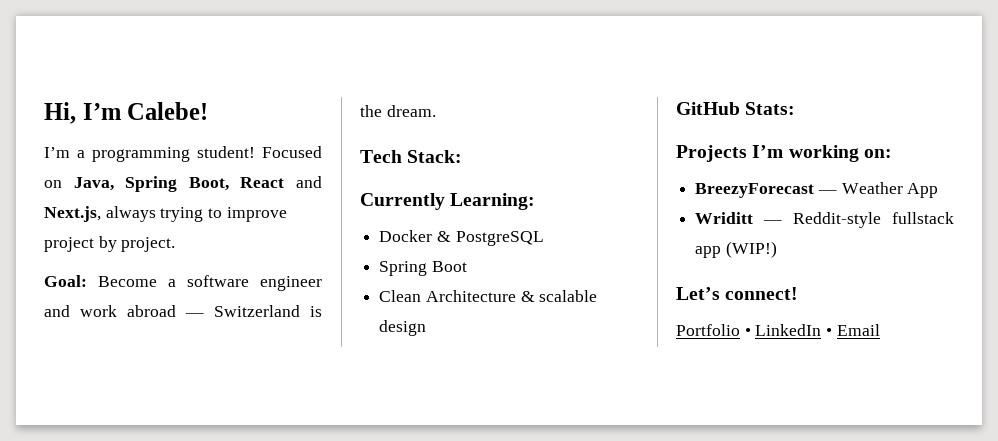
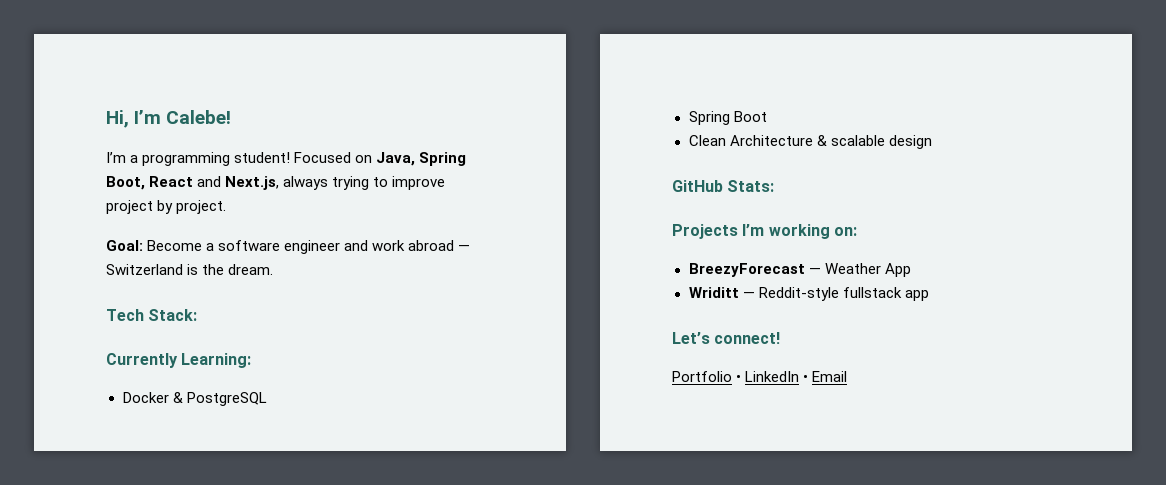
- Wriditt — Reddit-style fullstack app (WIP!)
+ Wriditt — Reddit-style fullstack app

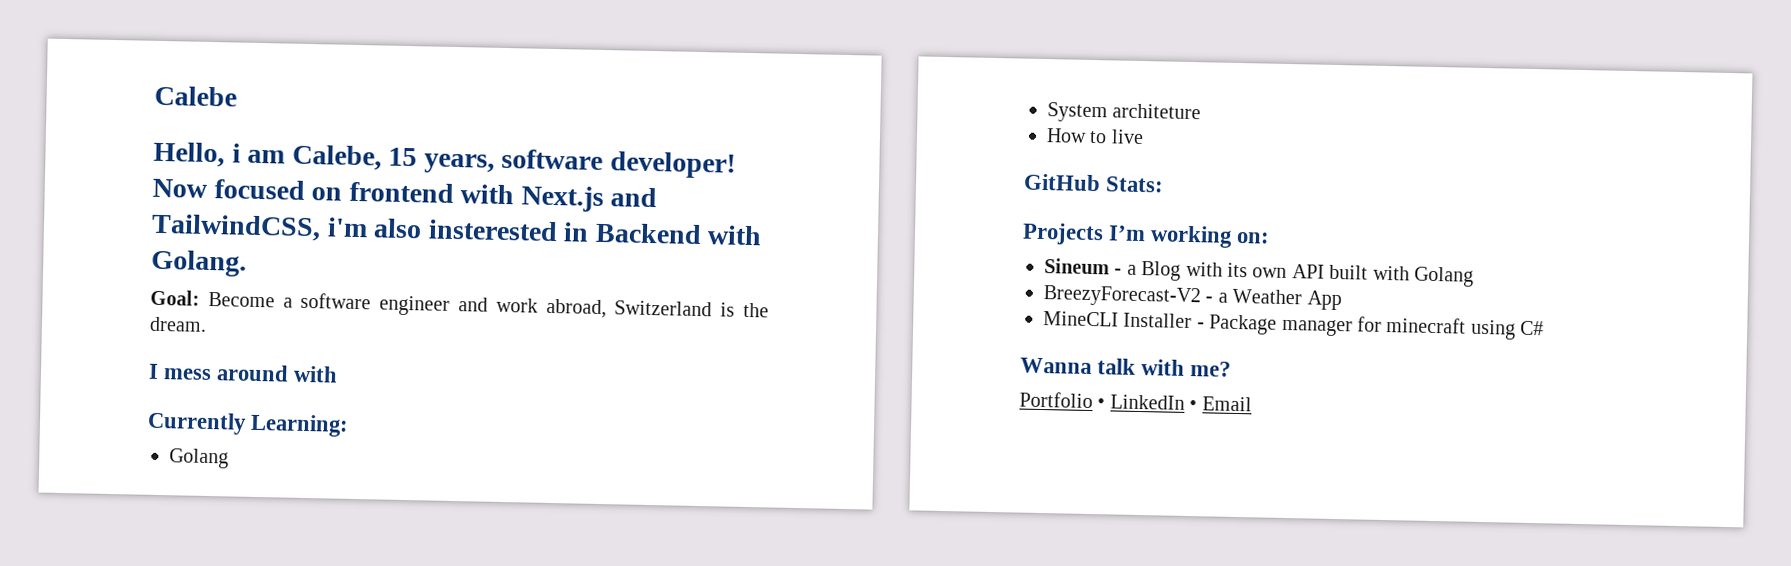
- Hi, I’m Calebe!
- I’m a programming student! Focused on Java, Spring Boot, React and Next.js, always trying to improve project by project.
+ Calebe
+ Hello, i am Calebe, 15 years, software developer! Now focused on frontend with Next.js and TailwindCSS, i'm also insterested in Backend with Golang.
- Goal: Become a software engineer and work abroad — Switzerland is the dream.
+ Goal: Become a software engineer and work abroad, Switzerland is the dream.
- Tech Stack:
+ I mess around with
  Currently Learning:
- Docker & PostgreSQL
- Spring Boot
- Clean Architecture & scalable design
+ Golang
+ System architeture
+ How to live
- BreezyForecast — Weather App
- Wriditt — Reddit-style fullstack app
- Let’s connect!
+ Sineum - a Blog with its own API built with Golang
+ BreezyForecast-V2 - a Weather App
+ MineCLI Installer - Package manager for minecraft using C#
+ Wanna talk with me?

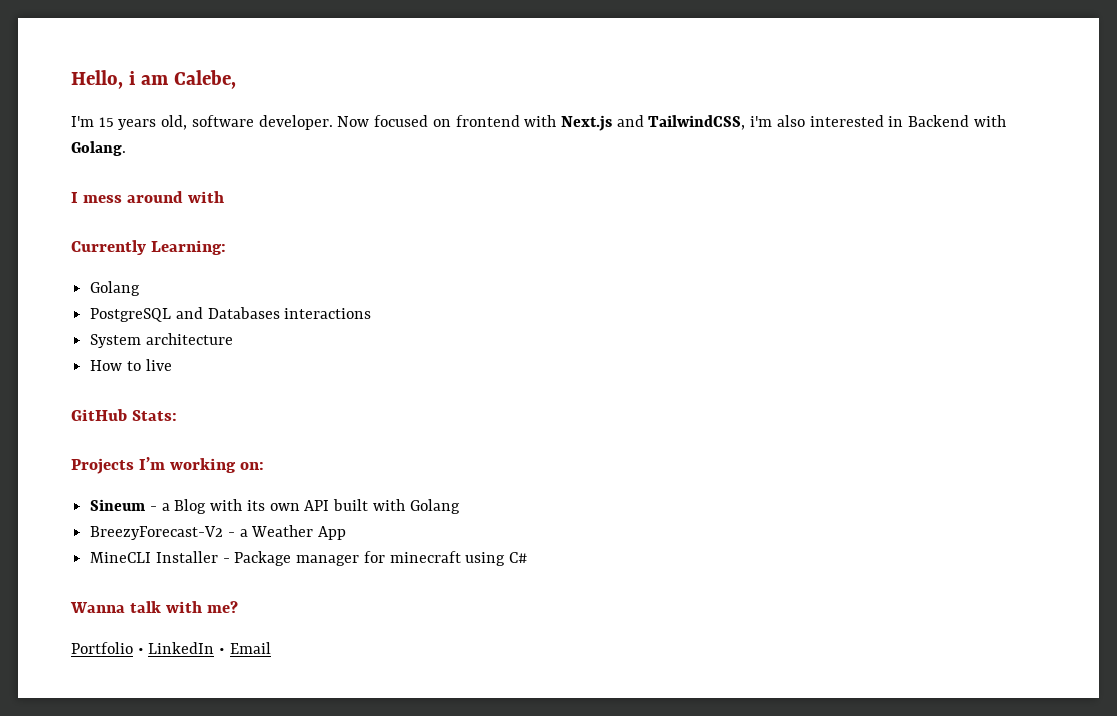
- Calebe
- Hello, i am Calebe, 15 years, software developer!
+ Hello, i am Calebe,
+ I'm 15 years old, software developer.
- Now focused on frontend with Next.js and TailwindCSS, i'm also insterested in Backend with Golang.
+ Now focused on frontend with Next.js and TailwindCSS, i'm also interested in Backend with Golang.
- Goal: Become a software engineer and work abroad, Switzerland is the dream.
+ PostgreSQL and Databases interactions
- System architeture
+ System architecture

